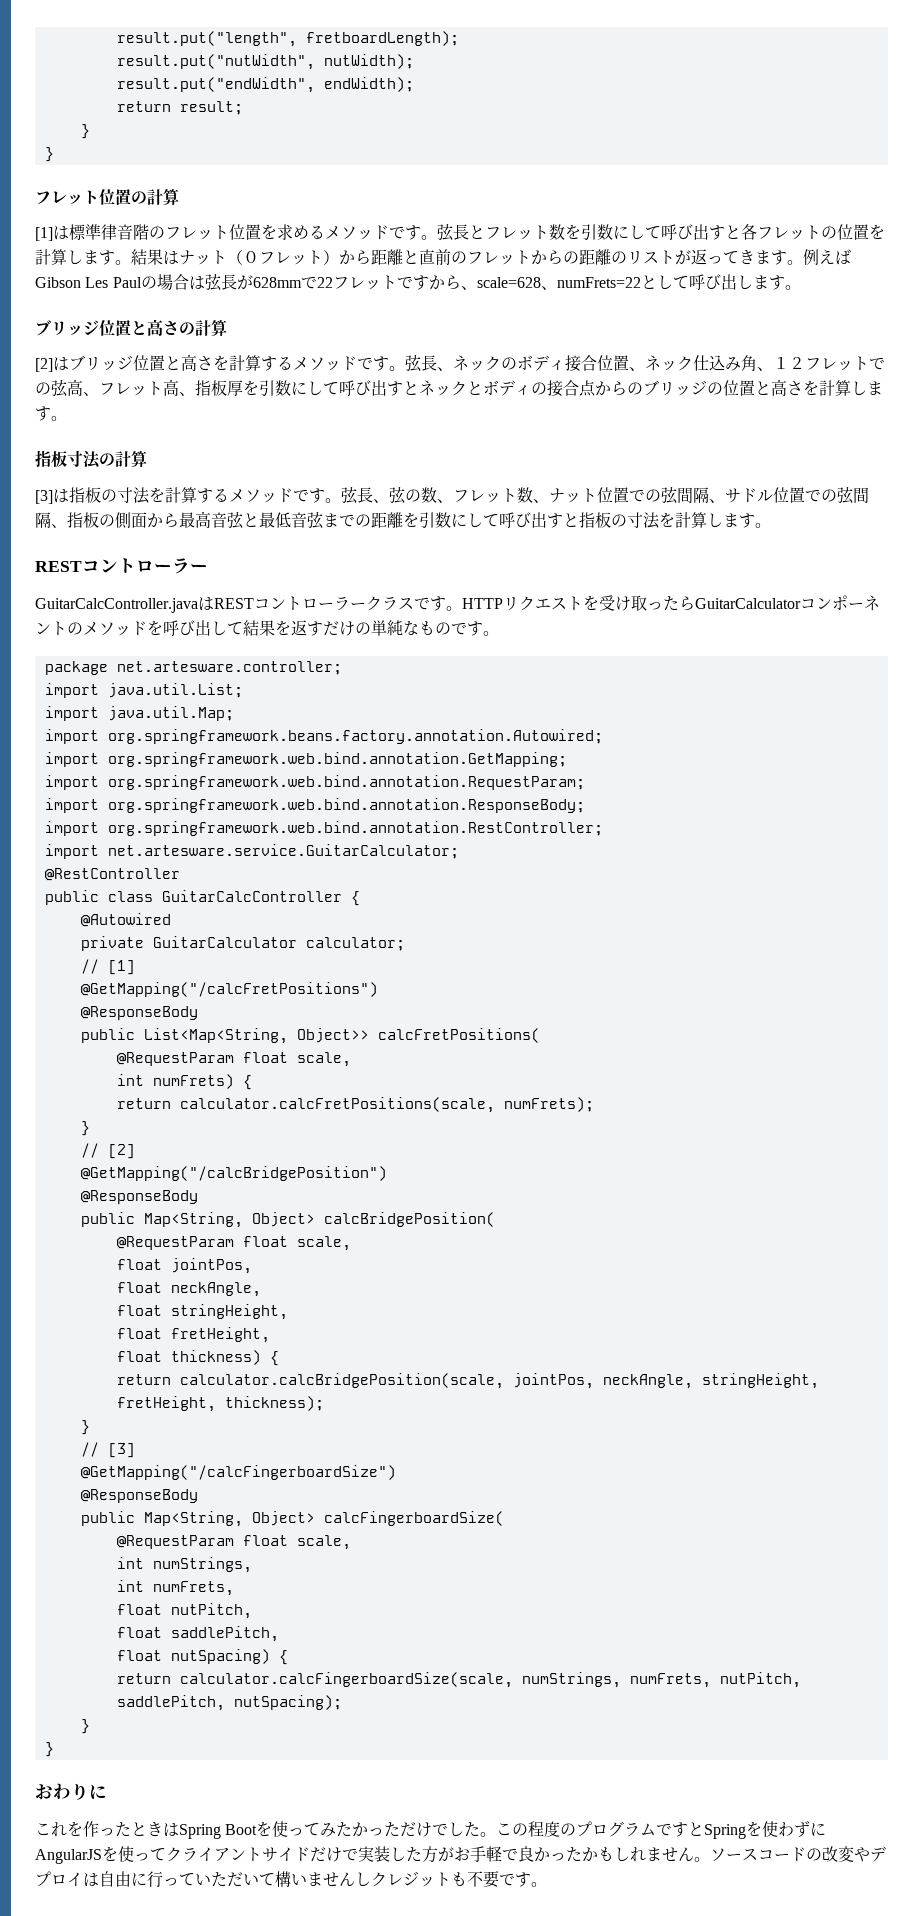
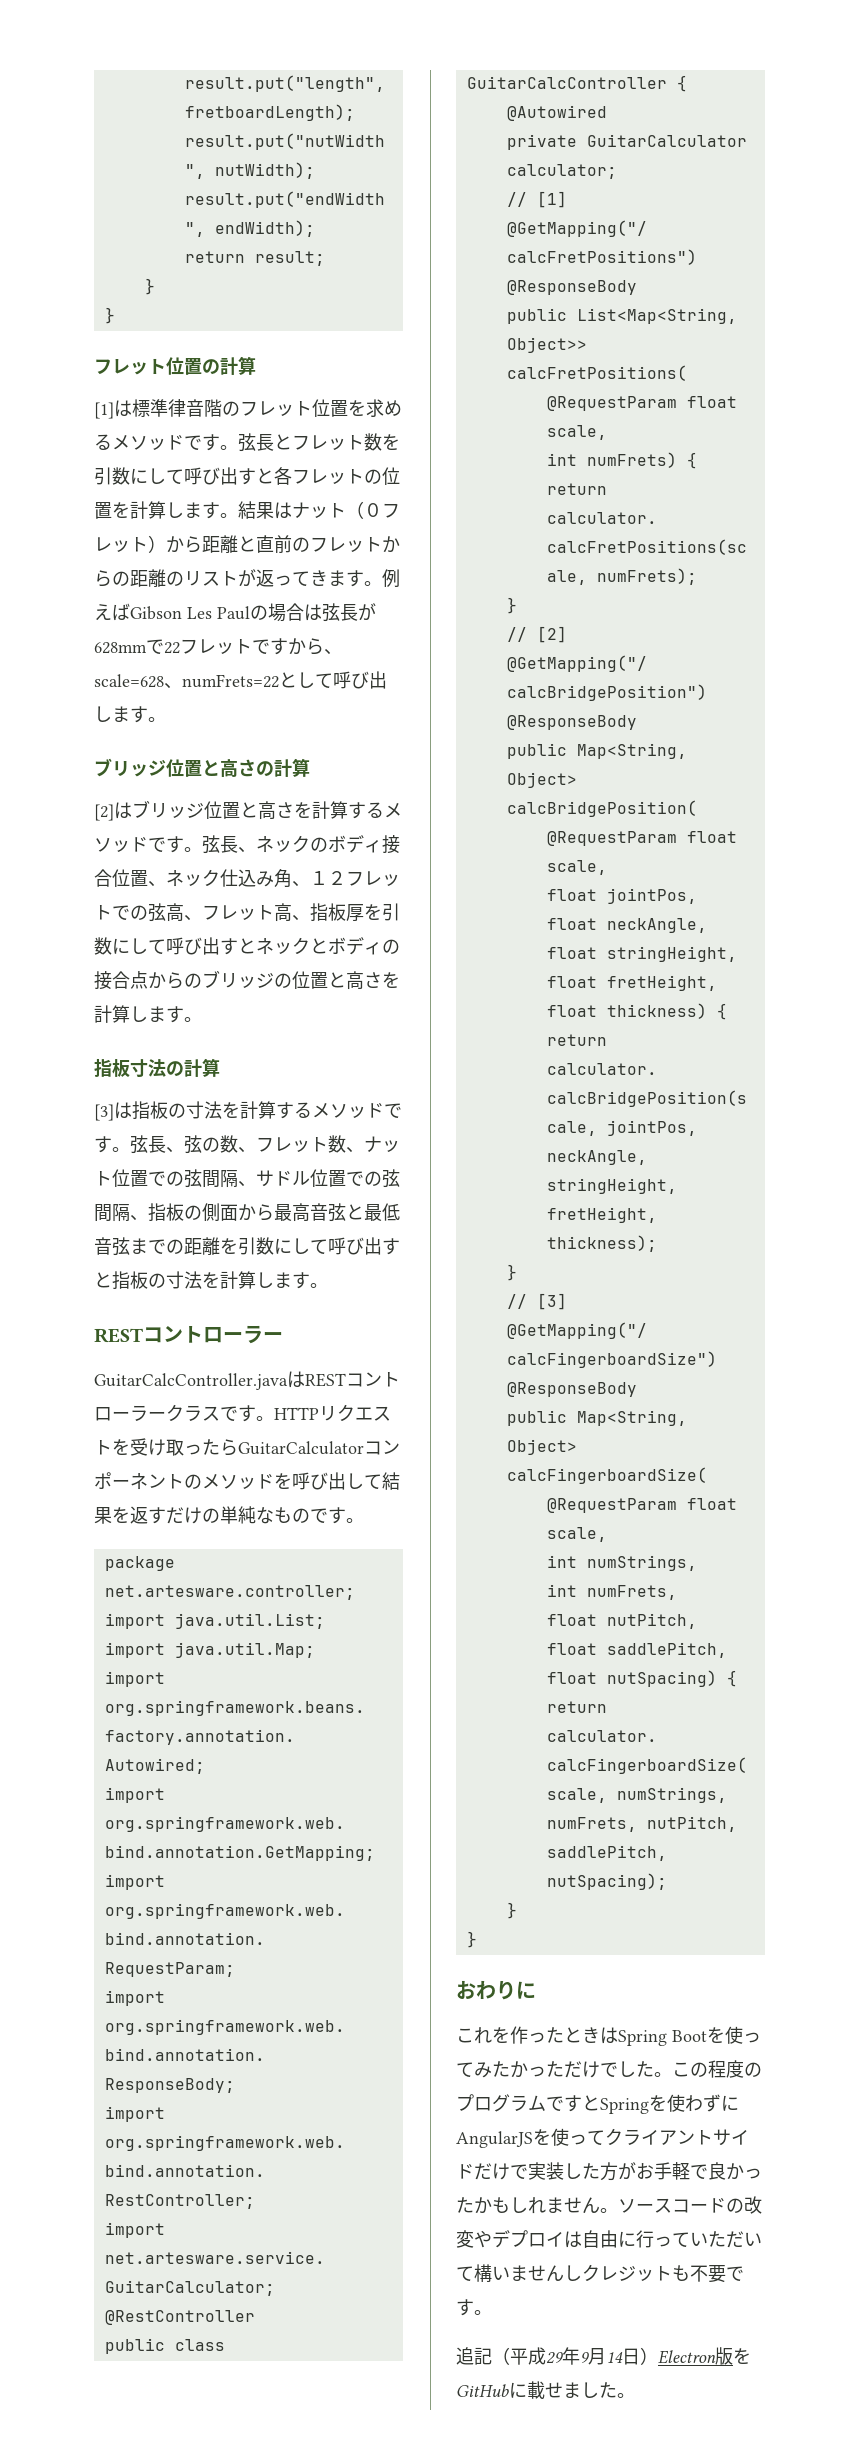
+ 追記（平成29年9月14日）Electron版をGitHubに載せました。

